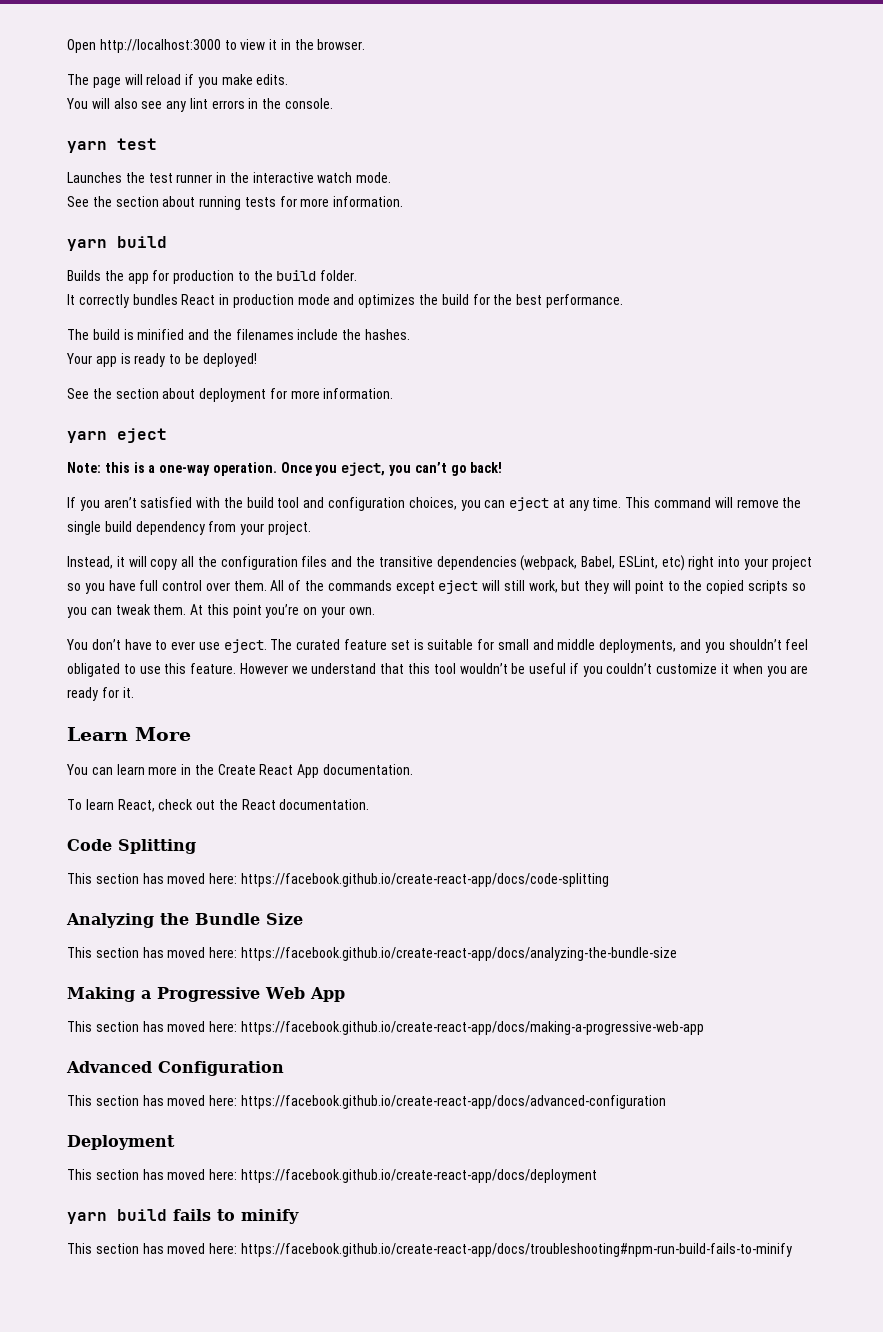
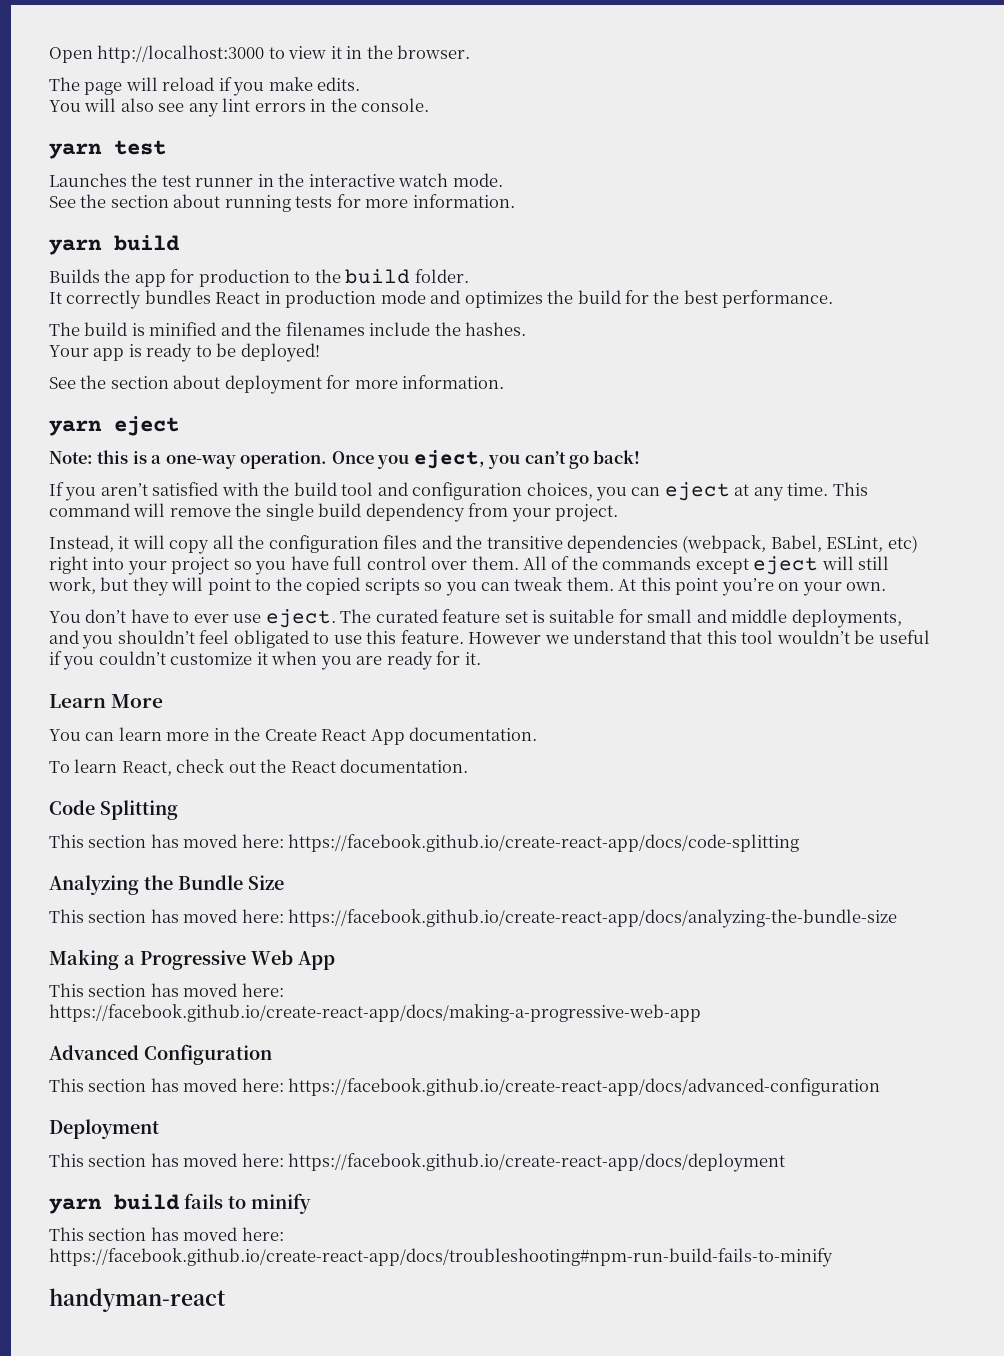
+ handyman-react

